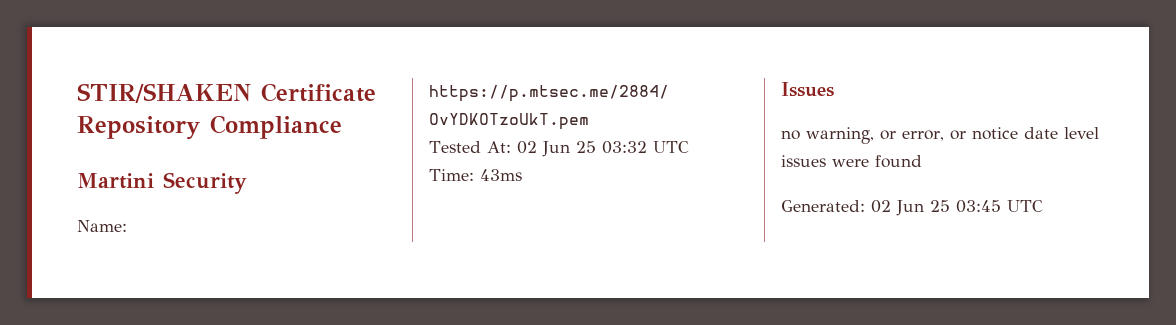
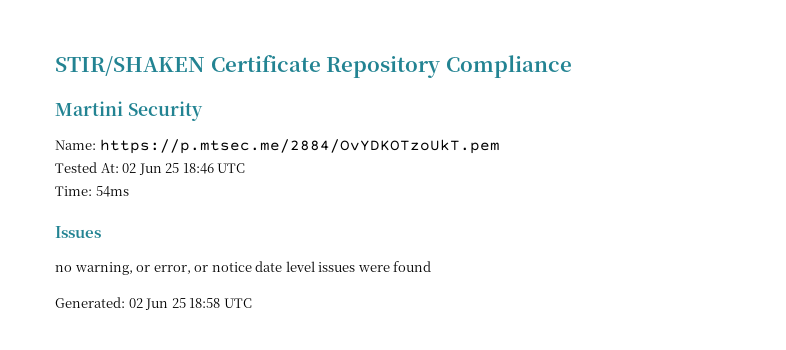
- Tested At: 02 Jun 25 03:32 UTC
+ Tested At: 02 Jun 25 18:46 UTC
- Time: 43ms
+ Time: 54ms
- Generated: 02 Jun 25 03:45 UTC
+ Generated: 02 Jun 25 18:58 UTC

